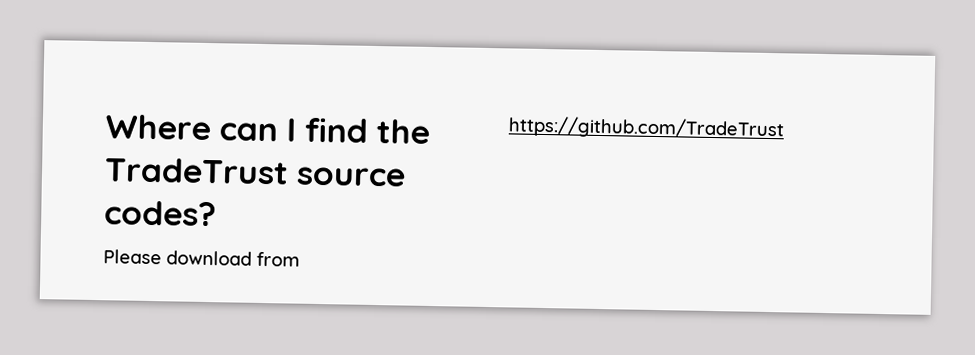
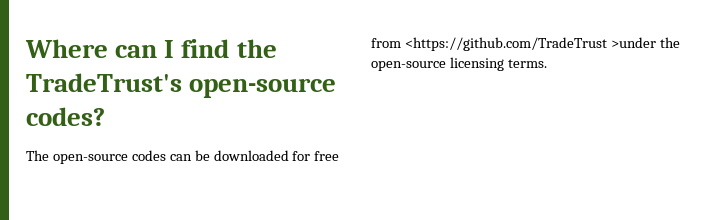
- Where can I find the TradeTrust source codes?
+ Where can I find the TradeTrust's open-source codes?
- Please download from https://github.com/TradeTrust
+ The open-source codes can be downloaded for free from <https://github.com/TradeTrust >under the open-source licensing terms.

